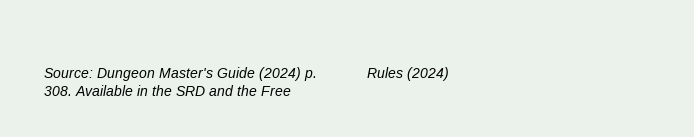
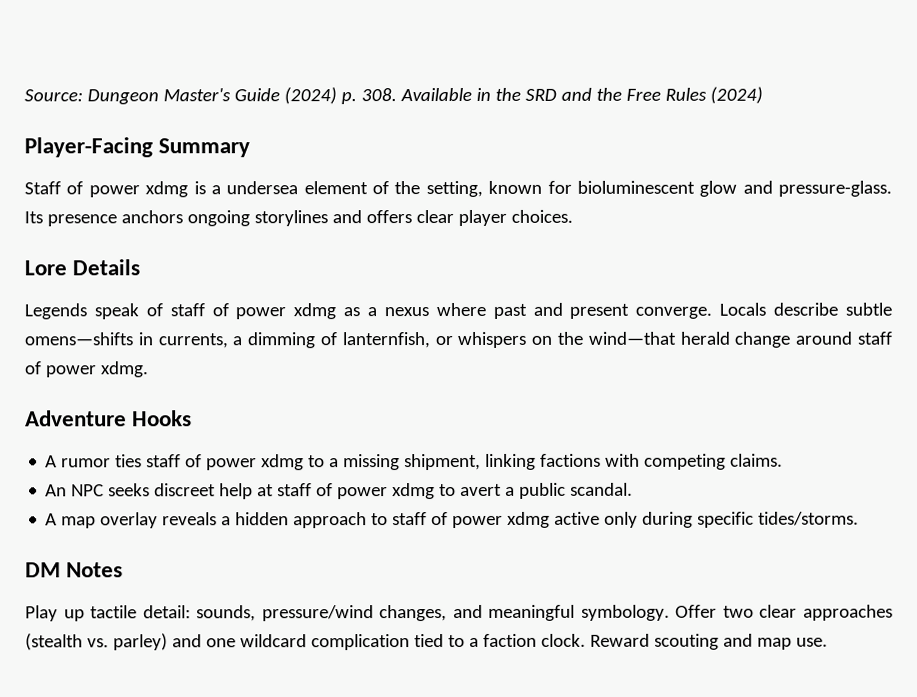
+ Player-Facing Summary
+ Staff of power xdmg is a undersea element of the setting, known for bioluminescent glow and pressure-glass. Its presence anchors ongoing storylines and offers clear player choices.
+ Lore Details
+ Legends speak of staff of power xdmg as a nexus where past and present converge. Locals describe subtle omens—shifts in currents, a dimming of lanternfish, or whispers on the wind—that herald change around staff of power xdmg.
+ Adventure Hooks
+ A rumor ties staff of power xdmg to a missing shipment, linking factions with competing claims.
+ An NPC seeks discreet help at staff of power xdmg to avert a public scandal.
+ A map overlay reveals a hidden approach to staff of power xdmg active only during specific tides/storms.
+ DM Notes
+ Play up tactile detail: sounds, pressure/wind changes, and meaningful symbology. Offer two clear approaches (stealth vs. parley) and one wildcard complication tied to a faction clock. Reward scouting and map use.

